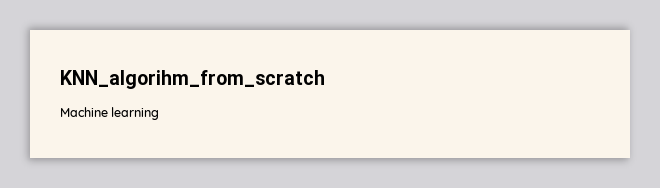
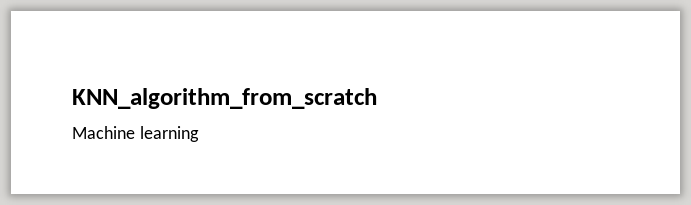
- KNN_algorihm_from_scratch
+ KNN_algorithm_from_scratch

